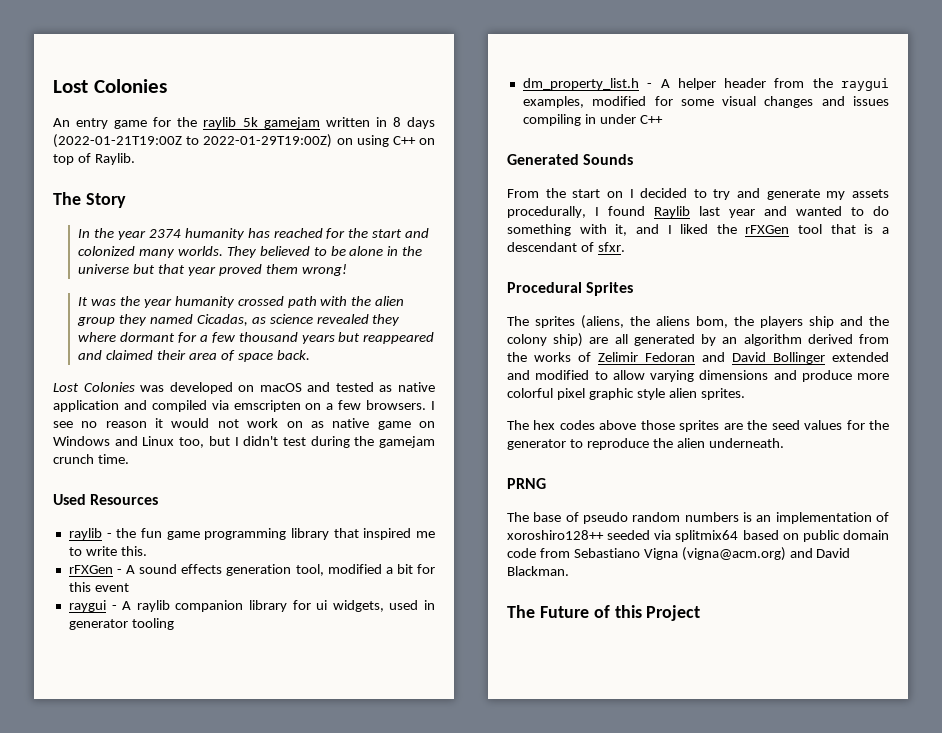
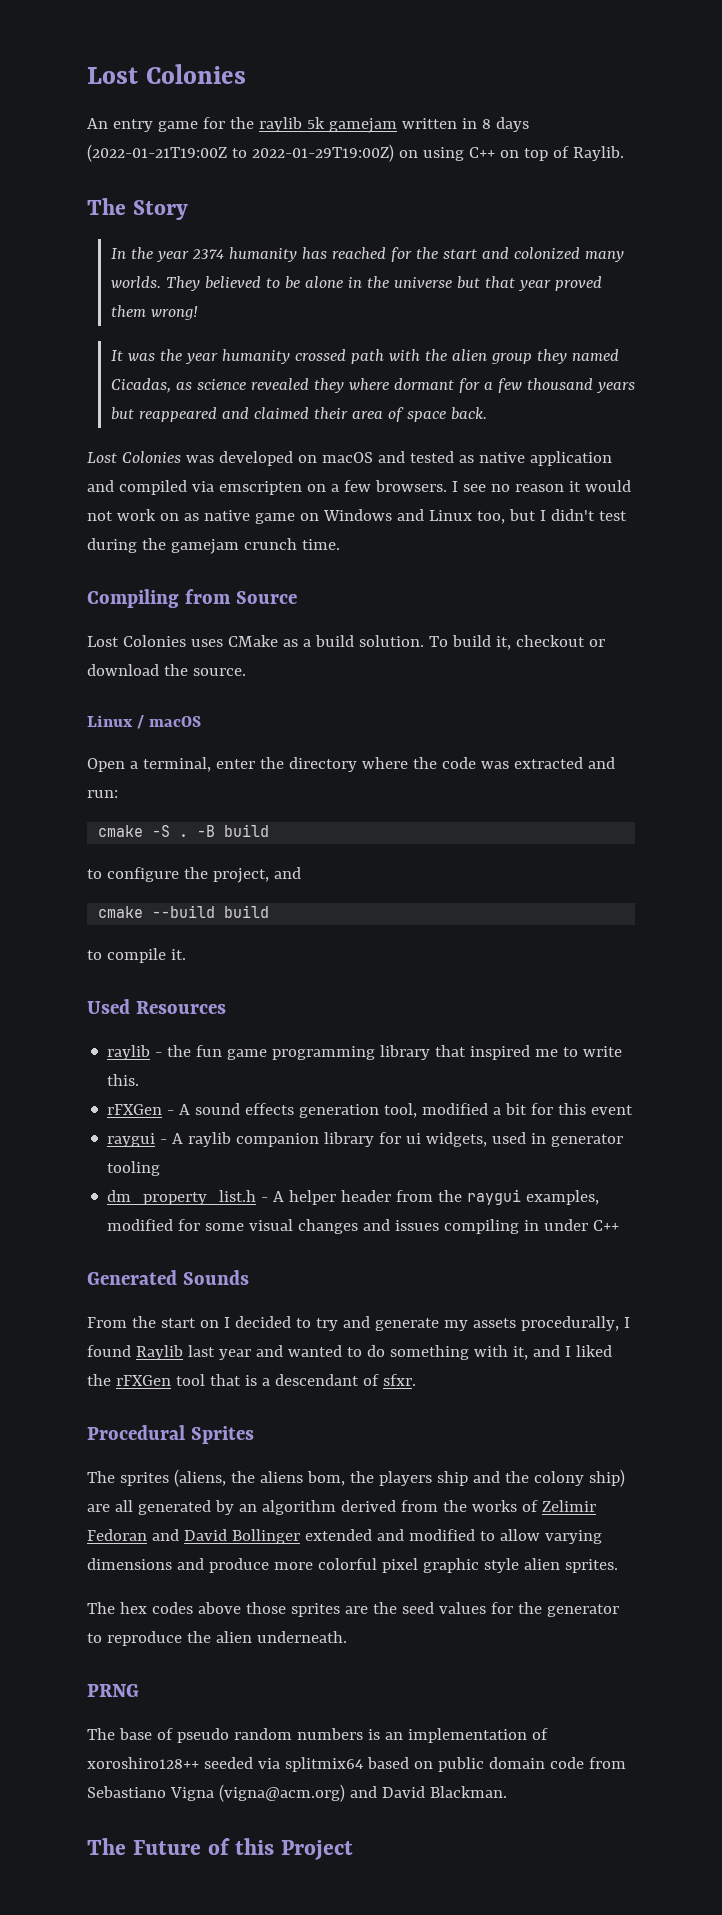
+ Compiling from Source
+ Lost Colonies uses CMake as a build solution. To build it, checkout or download the source.
+ Linux / macOS
+ Open a terminal, enter the directory where the code was extracted and run:
+ cmake -S . -B build
+ to configure the project, and
+ cmake --build build
+ to compile it.

